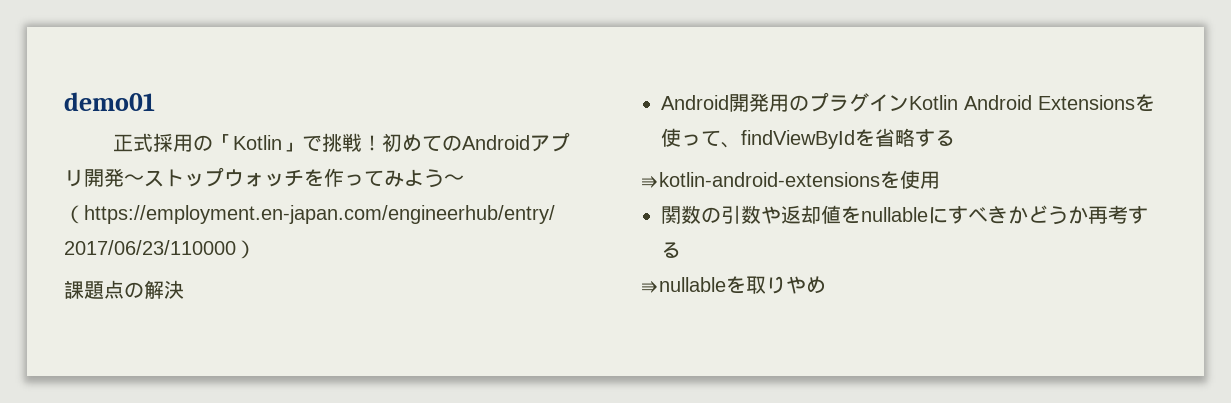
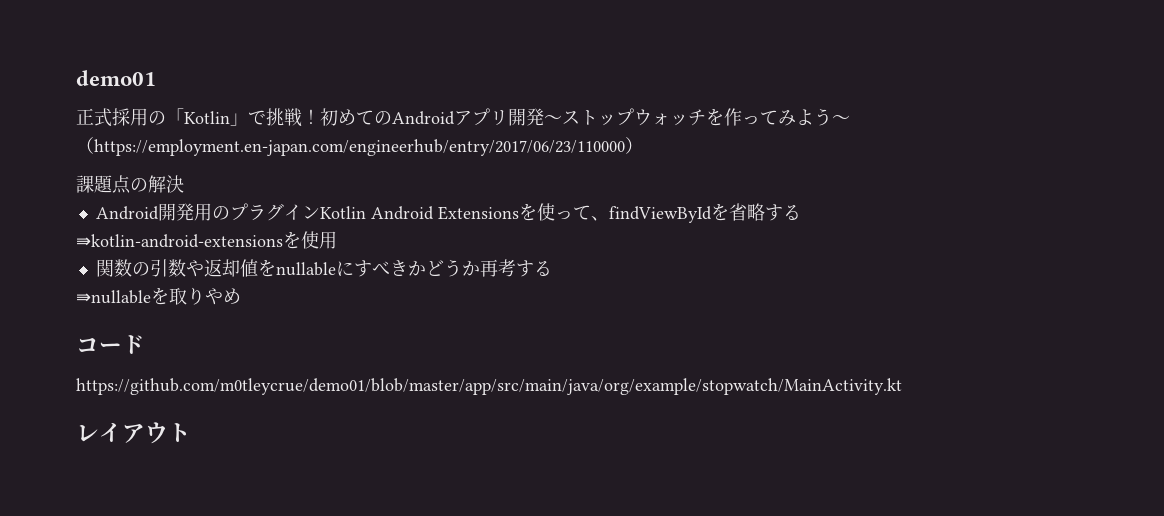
+ コード
+ https://github.com/m0tleycrue/demo01/blob/master/app/src/main/java/org/example/stopwatch/MainActivity.kt
+ レイアウト

